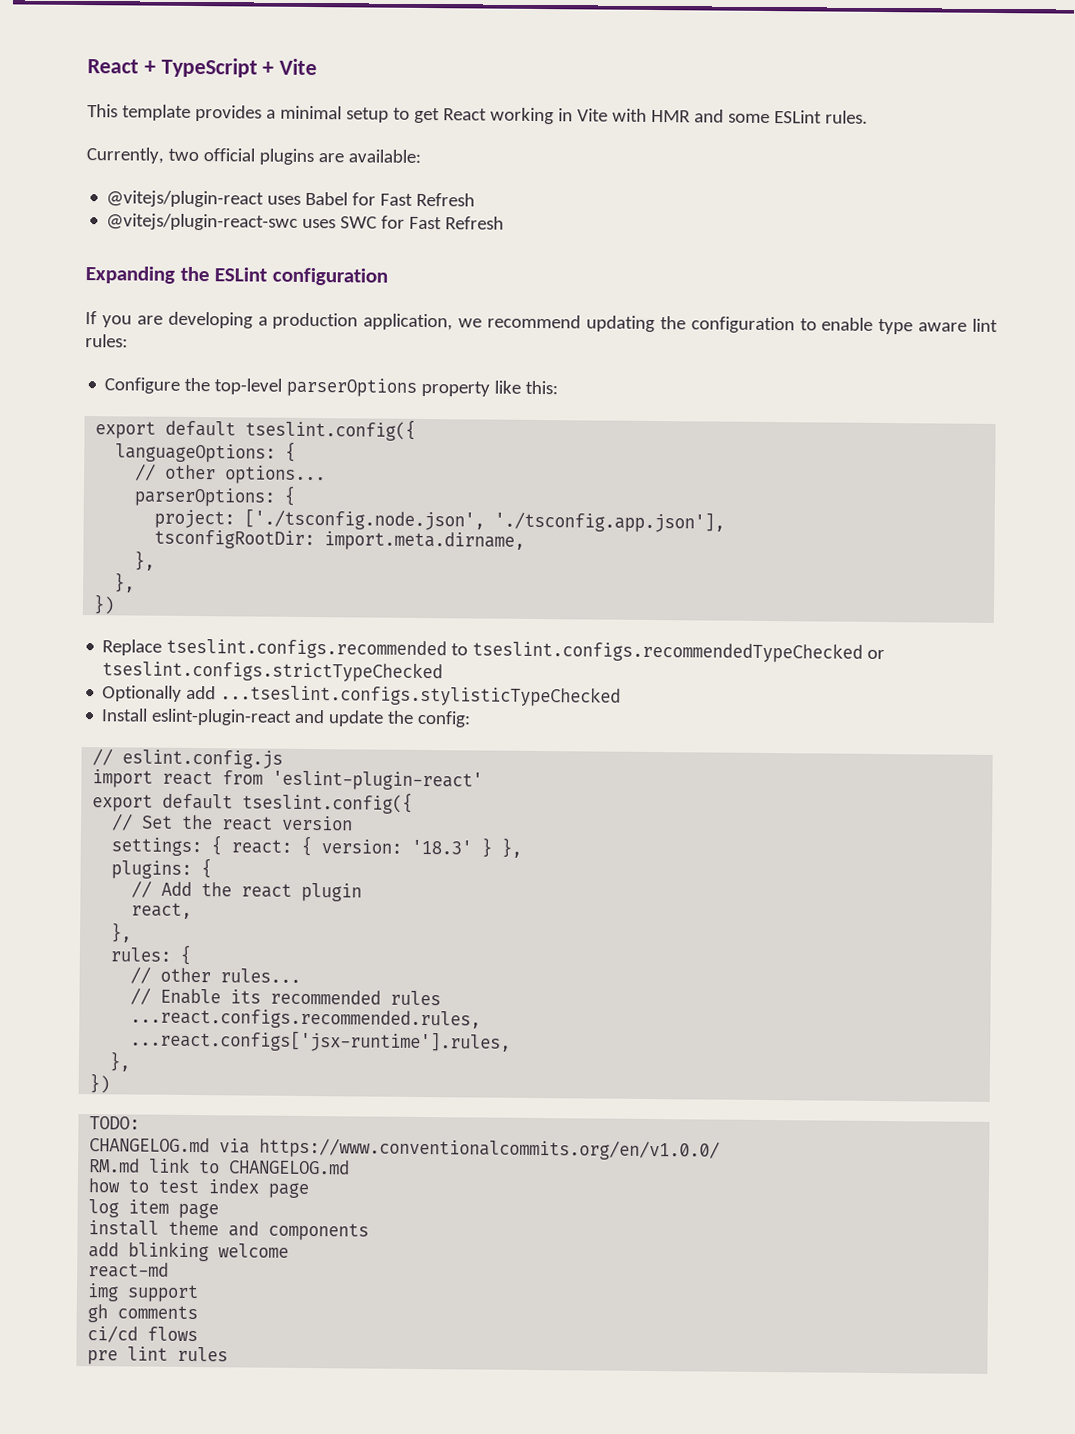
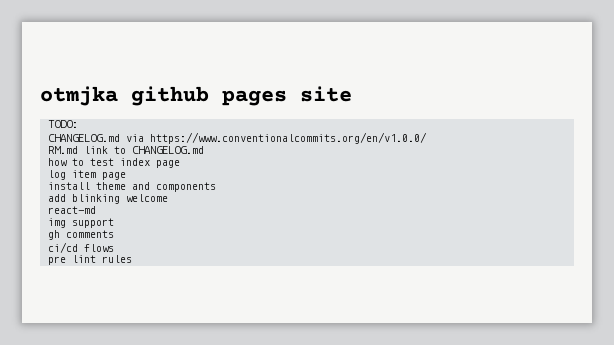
- React + TypeScript + Vite
- This template provides a minimal setup to get React working in Vite with HMR and some ESLint rules.
- Currently, two official plugins are available:
- @vitejs/plugin-react uses Babel for Fast Refresh
- @vitejs/plugin-react-swc uses SWC for Fast Refresh
- Expanding the ESLint configuration
- If you are developing a production application, we recommend updating the configuration to enable type aware lint rules:
- Configure the top-level parserOptions property like this:
- export default tseslint.config({
- languageOptions: {
- // other options...
- parserOptions: {
- project: ['./tsconfig.node.json', './tsconfig.app.json'],
- tsconfigRootDir: import.meta.dirname,
- },
- },
- })
- Replace tseslint.configs.recommended to tseslint.configs.recommendedTypeChecked or tseslint.configs.strictTypeChecked
- Optionally add ...tseslint.configs.stylisticTypeChecked
- Install eslint-plugin-react and update the config:
- // eslint.config.js
- import react from 'eslint-plugin-react'
- export default tseslint.config({
- // Set the react version
- settings: { react: { version: '18.3' } },
- plugins: {
- // Add the react plugin
- react,
- },
- rules: {
- // other rules...
- // Enable its recommended rules
- ...react.configs.recommended.rules,
- ...react.configs['jsx-runtime'].rules,
- },
- })
+ otmjka github pages site

